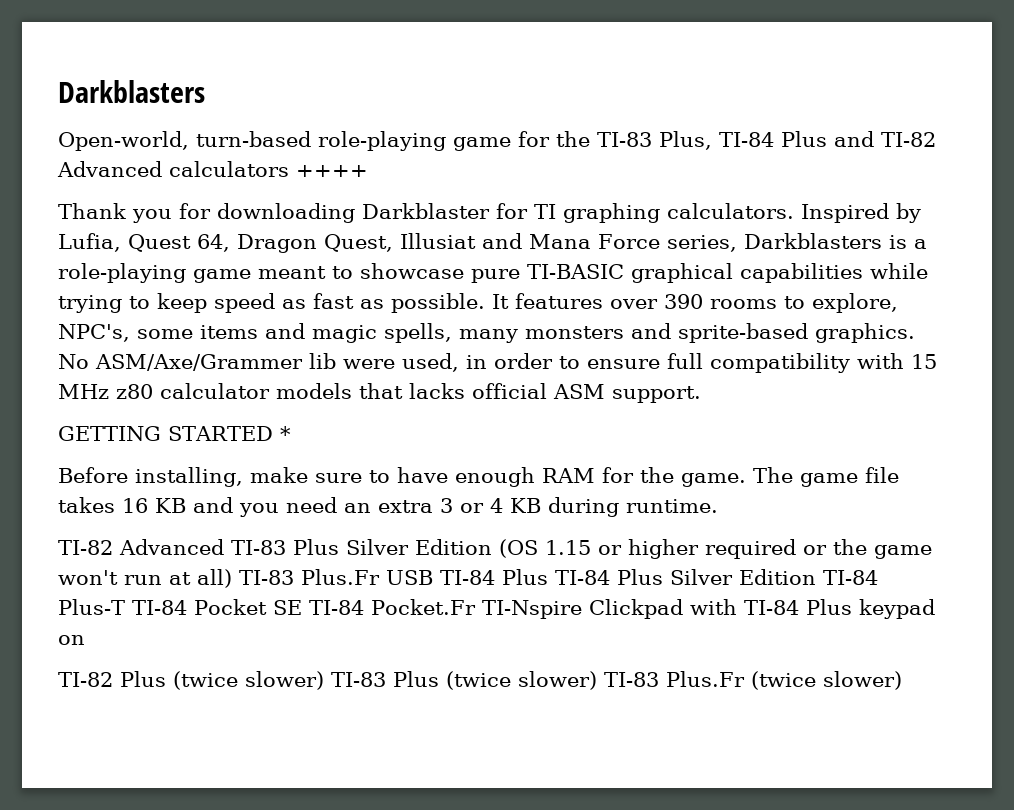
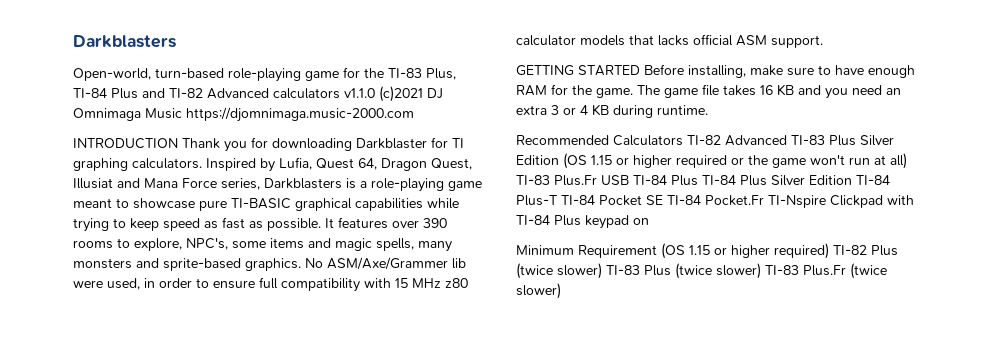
- Open-world, turn-based role-playing game for the TI-83 Plus, TI-84 Plus and TI-82 Advanced calculators ++++
- Thank you for downloading Darkblaster for TI graphing calculators.
+ Open-world, turn-based role-playing game for the TI-83 Plus, TI-84 Plus and TI-82 Advanced calculators v1.1.0 (c)2021 DJ Omnimaga Music https://djomnimaga.music-2000.com
+ INTRODUCTION Thank you for downloading Darkblaster for TI graphing calculators.
- GETTING STARTED *
- Before installing, make sure to have enough RAM for the game.
+ GETTING STARTED Before installing, make sure to have enough RAM for the game.
- TI-82 Advanced TI-83 Plus Silver Edition (OS 1.15 or higher required or the game won't run at all) TI-83 Plus.Fr USB TI-84 Plus TI-84 Plus Silver Edition TI-84 Plus-T TI-84 Pocket SE TI-84 Pocket.Fr TI-Nspire Clickpad with TI-84 Plus keypad on
+ Recommended Calculators TI-82 Advanced TI-83 Plus Silver Edition (OS 1.15 or higher required or the game won't run at all) TI-83 Plus.Fr USB TI-84 Plus TI-84 Plus Silver Edition TI-84 Plus-T TI-84 Pocket SE TI-84 Pocket.Fr TI-Nspire Clickpad with TI-84 Plus keypad on
- TI-82 Plus (twice slower) TI-83 Plus (twice slower) TI-83 Plus.Fr (twice slower)
+ Minimum Requirement (OS 1.15 or higher required) TI-82 Plus (twice slower) TI-83 Plus (twice slower) TI-83 Plus.Fr (twice slower)

